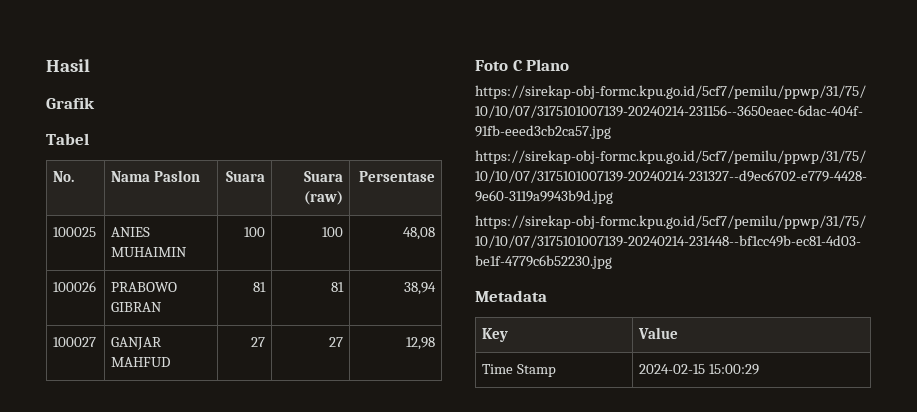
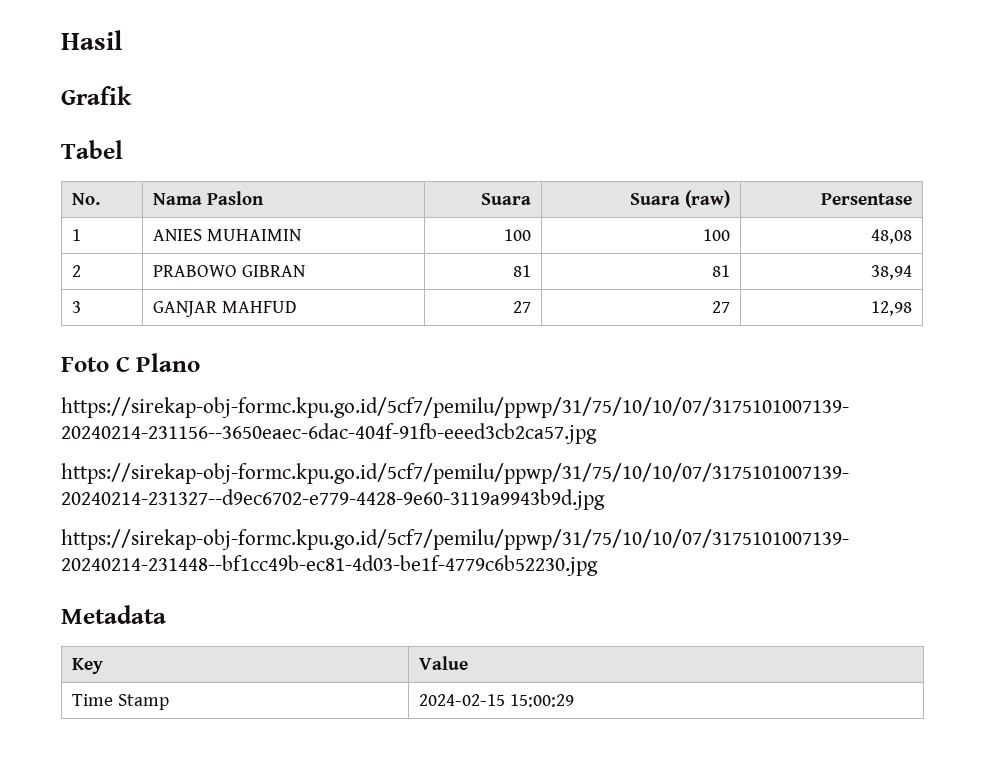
- 100025 | ANIES MUHAIMIN | 100 | 100 | 48,08
+ 1 | ANIES MUHAIMIN | 100 | 100 | 48,08
- 100026 | PRABOWO GIBRAN | 81 | 81 | 38,94
+ 2 | PRABOWO GIBRAN | 81 | 81 | 38,94
- 100027 | GANJAR MAHFUD | 27 | 27 | 12,98
+ 3 | GANJAR MAHFUD | 27 | 27 | 12,98

